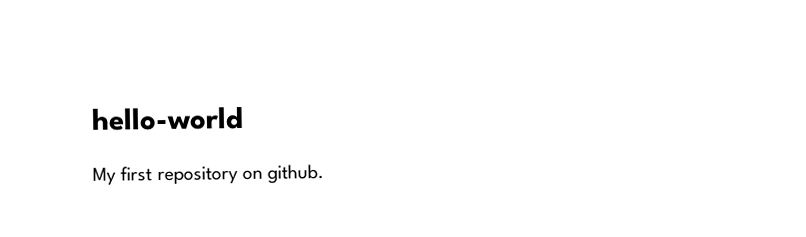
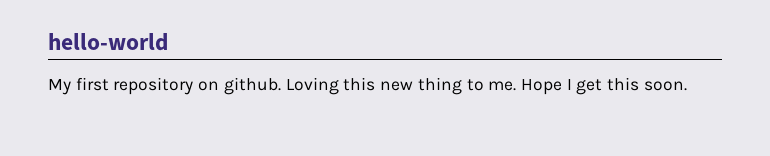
+ Loving this new thing to me. Hope I get this soon.

